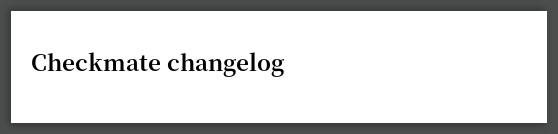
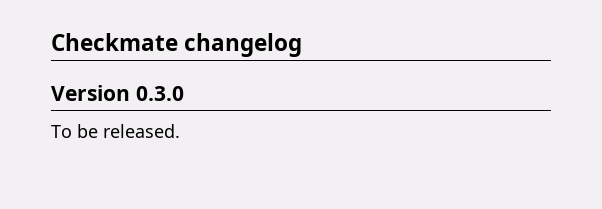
+ Version 0.3.0
+ To be released.

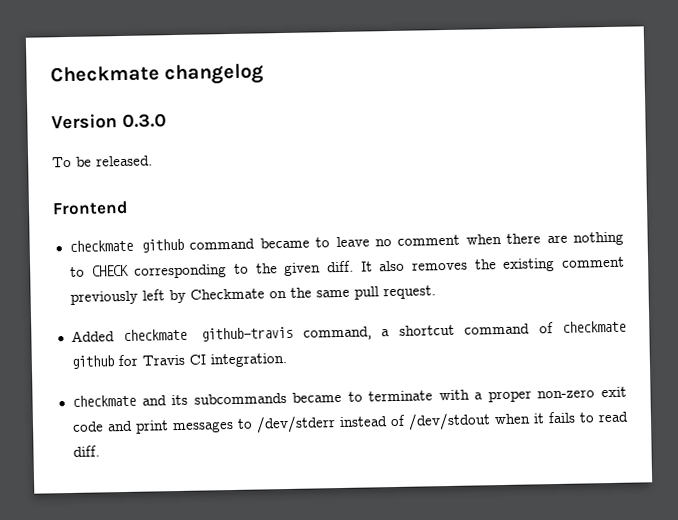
+ Frontend
+ checkmate github command became to leave no comment when there are nothing to CHECK corresponding to the given diff. It also removes the existing comment previously left by Checkmate on the same pull request.
+ Added checkmate github-travis command, a shortcut command of checkmate github for Travis CI integration.
+ checkmate and its subcommands became to terminate with a proper non-zero exit code and print messages to /dev/stderr instead of /dev/stdout when it fails to read diff.

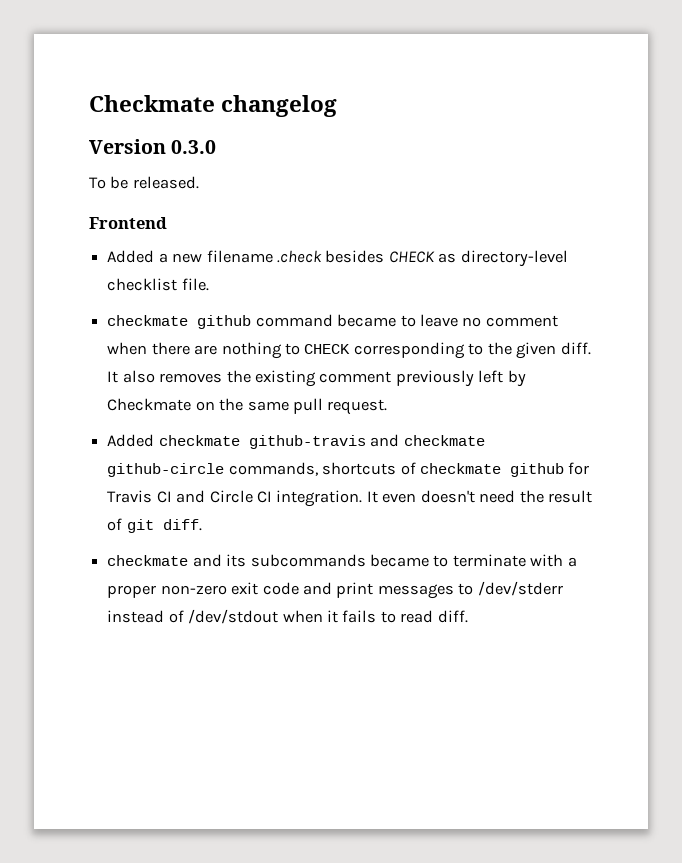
+ Added a new filename .check besides CHECK as directory-level checklist file.
- Added checkmate github-travis command, a shortcut command of checkmate github for Travis CI integration.
+ Added checkmate github-travis and checkmate github-circle commands, shortcuts of checkmate github for Travis CI and Circle CI integration. It even doesn't need the result of git diff.

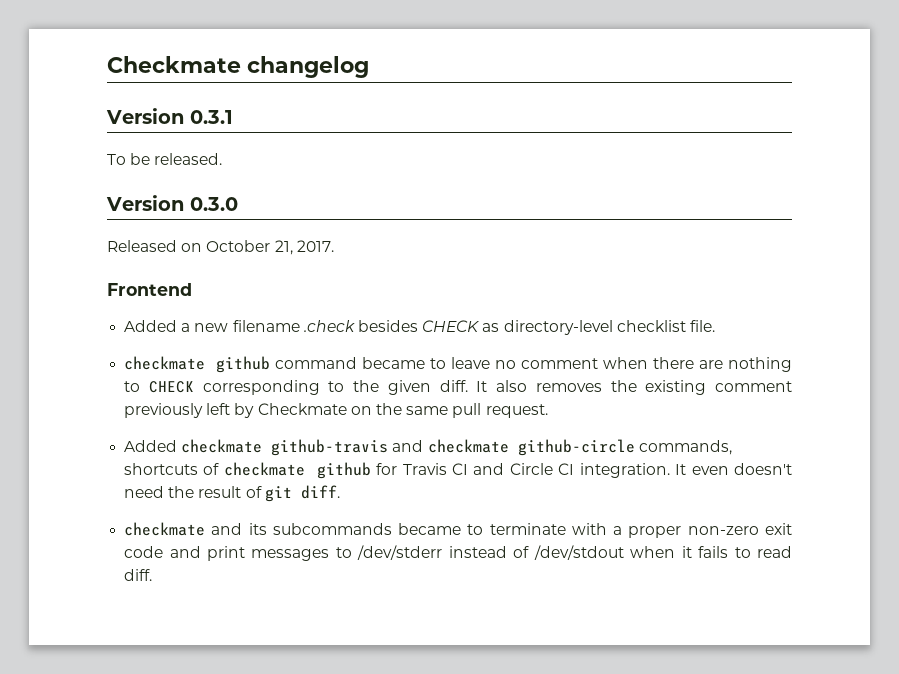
- Version 0.3.0
+ Version 0.3.1
+ Version 0.3.0
+ Released on October 21, 2017.

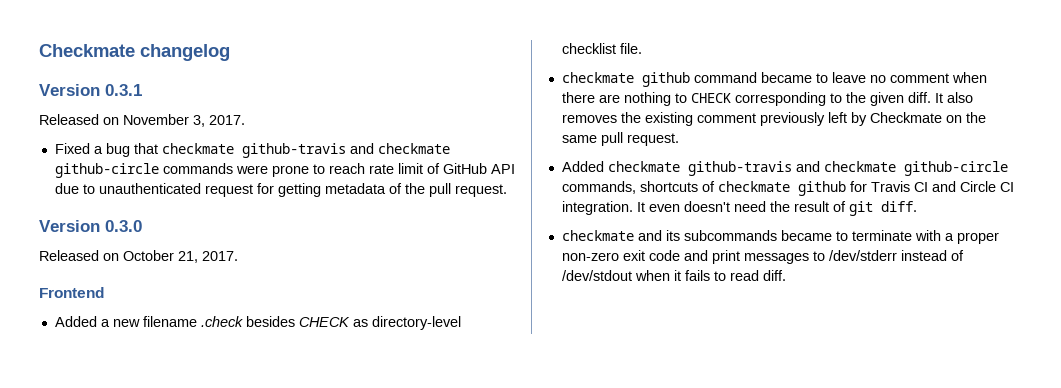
- To be released.
+ Released on November 3, 2017.
+ Fixed a bug that checkmate github-travis and checkmate github-circle commands were prone to reach rate limit of GitHub API due to unauthenticated request for getting metadata of the pull request.

